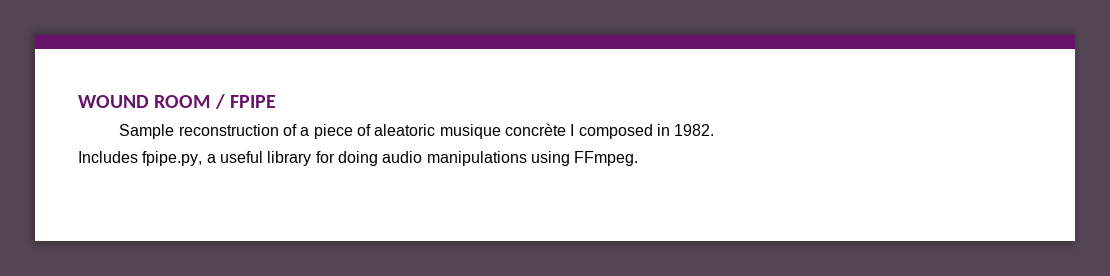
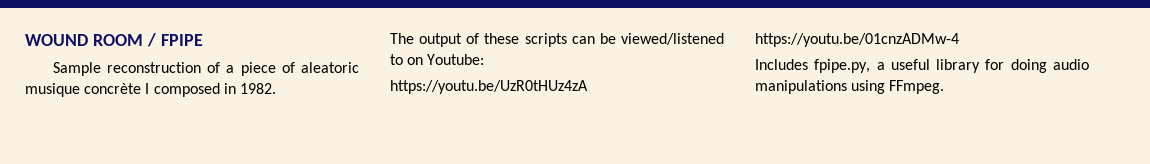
+ The output of these scripts can be viewed/listened to on Youtube:
+ https://youtu.be/UzR0tHUz4zA https://youtu.be/01cnzADMw-4

